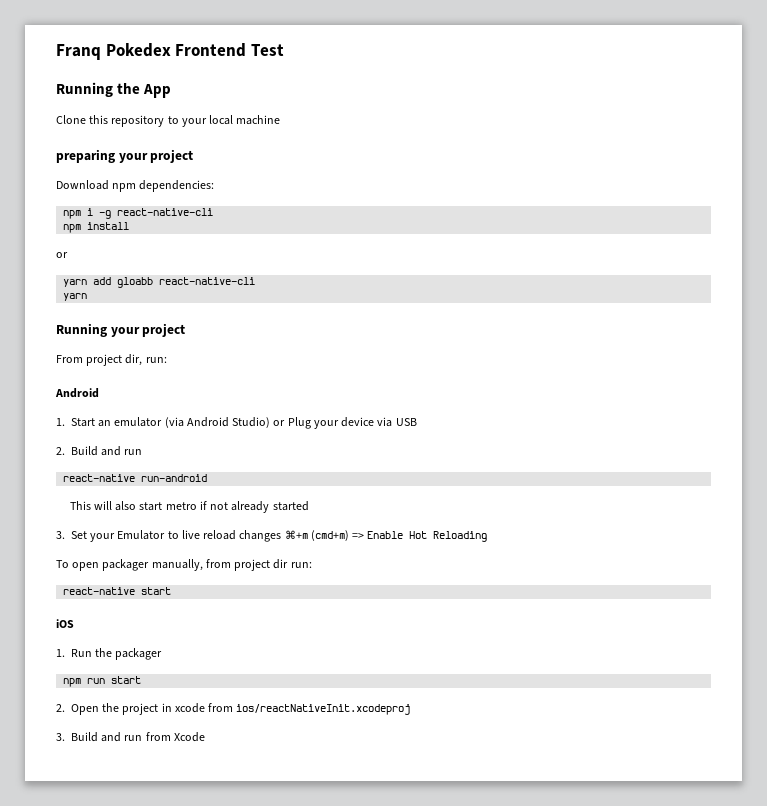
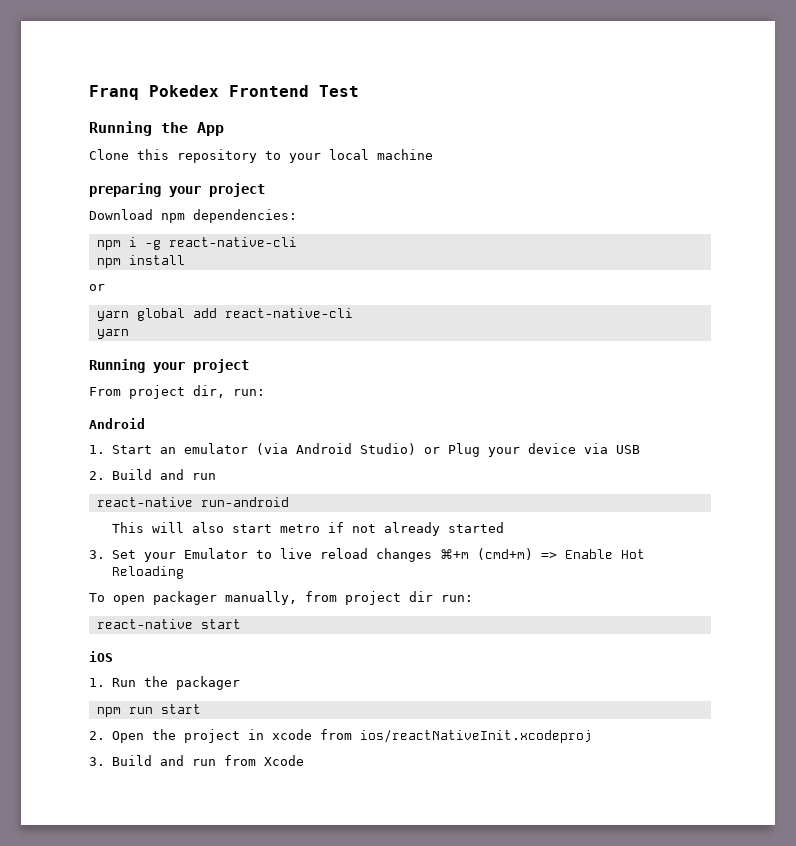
- yarn add gloabb react-native-cli
+ yarn global add react-native-cli

